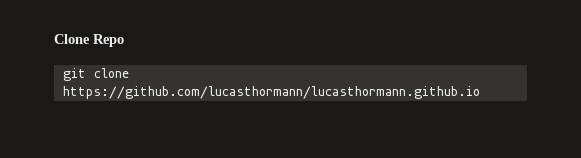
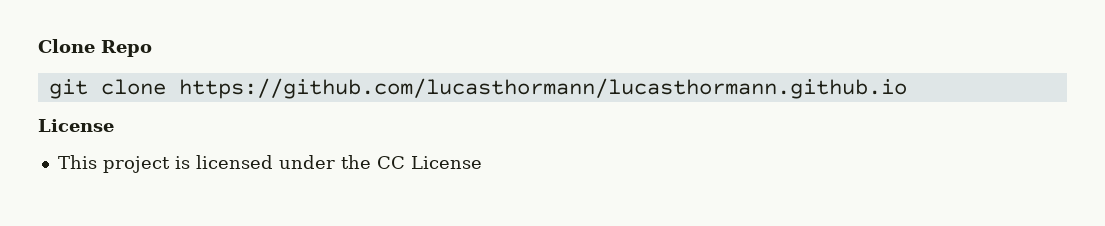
  git clone https://github.com/lucasthormann/lucasthormann.github.io
+ License
+ This project is licensed under the CC License

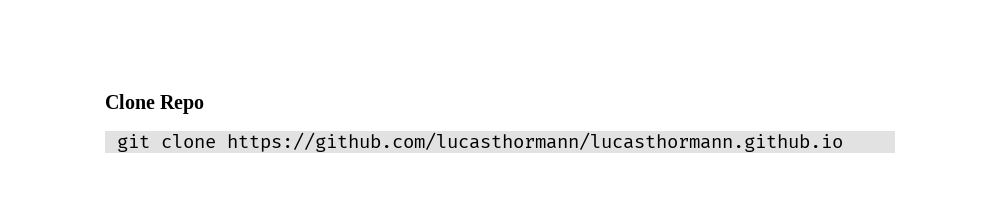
  git clone https://github.com/lucasthormann/lucasthormann.github.io
- License
- This project is licensed under the CC License

